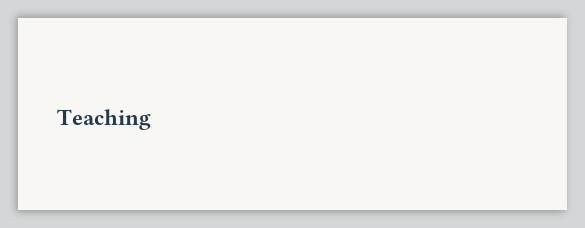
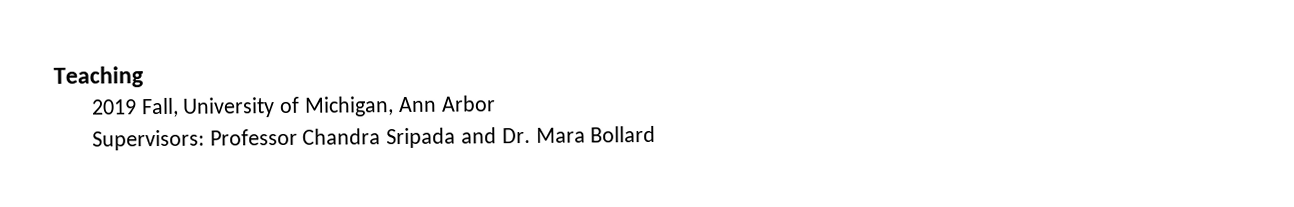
+ 2019 Fall, University of Michigan, Ann Arbor
+ Supervisors: Professor Chandra Sripada and Dr. Mara Bollard

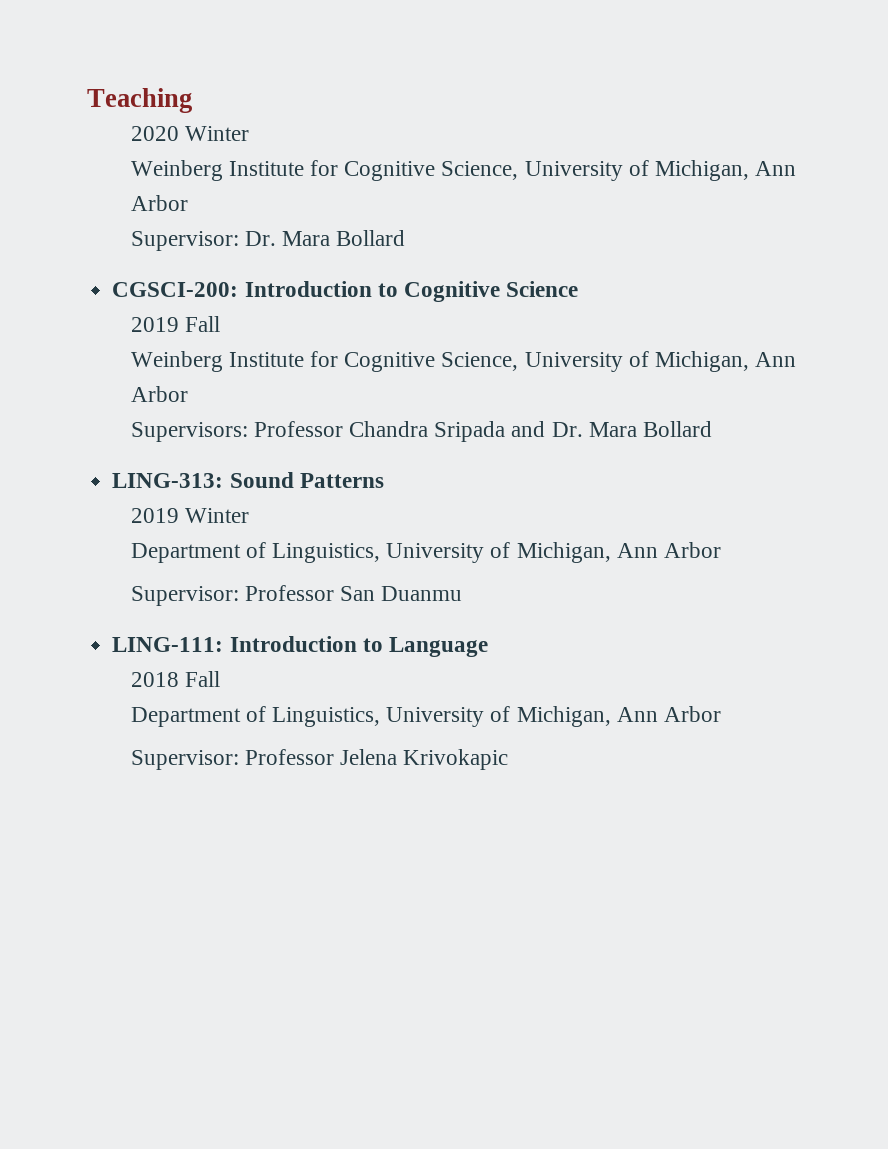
- 2019 Fall, University of Michigan, Ann Arbor
+ 2020 Winter
+ Weinberg Institute for Cognitive Science, University of Michigan, Ann Arbor
+ Supervisor: Dr. Mara Bollard
+ CGSCI-200: Introduction to Cognitive Science
+ 2019 Fall
+ Weinberg Institute for Cognitive Science, University of Michigan, Ann Arbor
+ LING-313: Sound Patterns
+ 2019 Winter
+ Department of Linguistics, University of Michigan, Ann Arbor
+ Supervisor: Professor San Duanmu
+ LING-111: Introduction to Language
+ 2018 Fall
+ Department of Linguistics, University of Michigan, Ann Arbor
+ Supervisor: Professor Jelena Krivokapic

